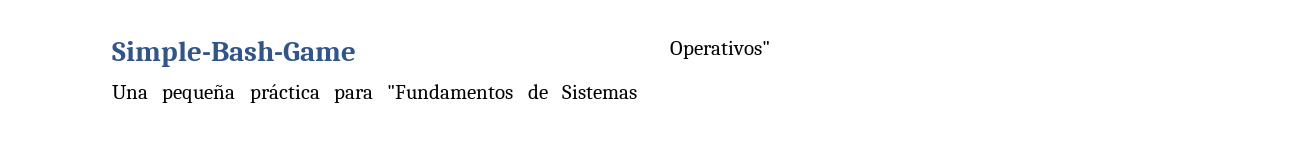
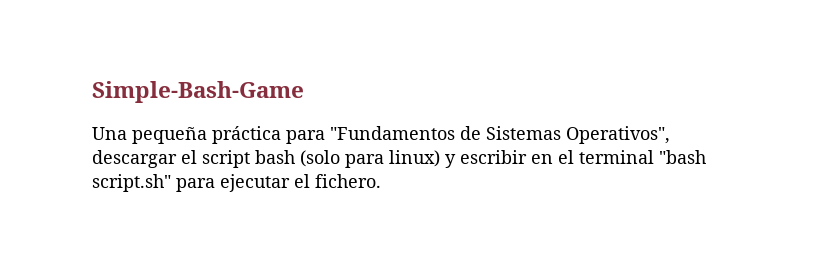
- Una pequeña práctica para "Fundamentos de Sistemas Operativos"
+ Una pequeña práctica para "Fundamentos de Sistemas Operativos", descargar el script bash (solo para linux) y escribir en el terminal "bash script.sh" para ejecutar el fichero.

